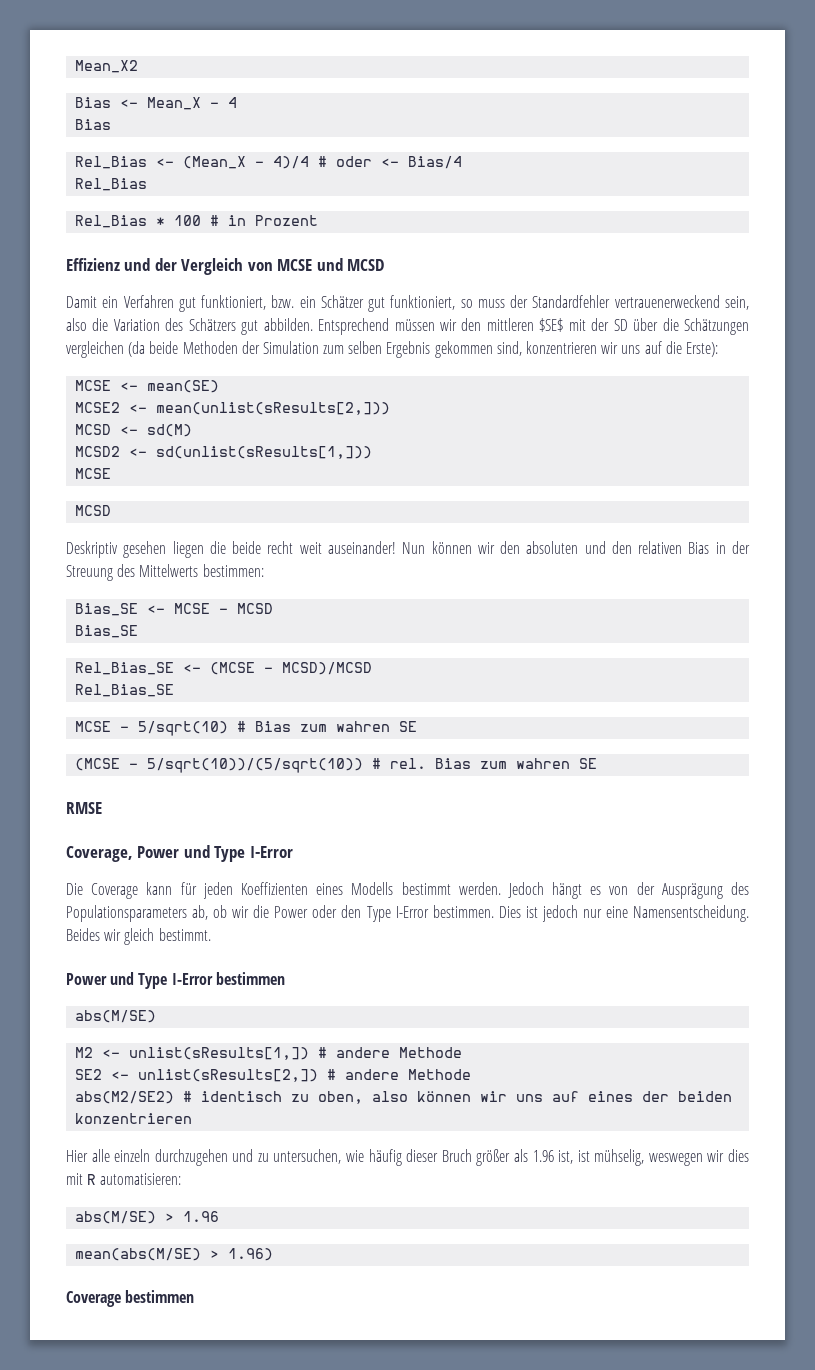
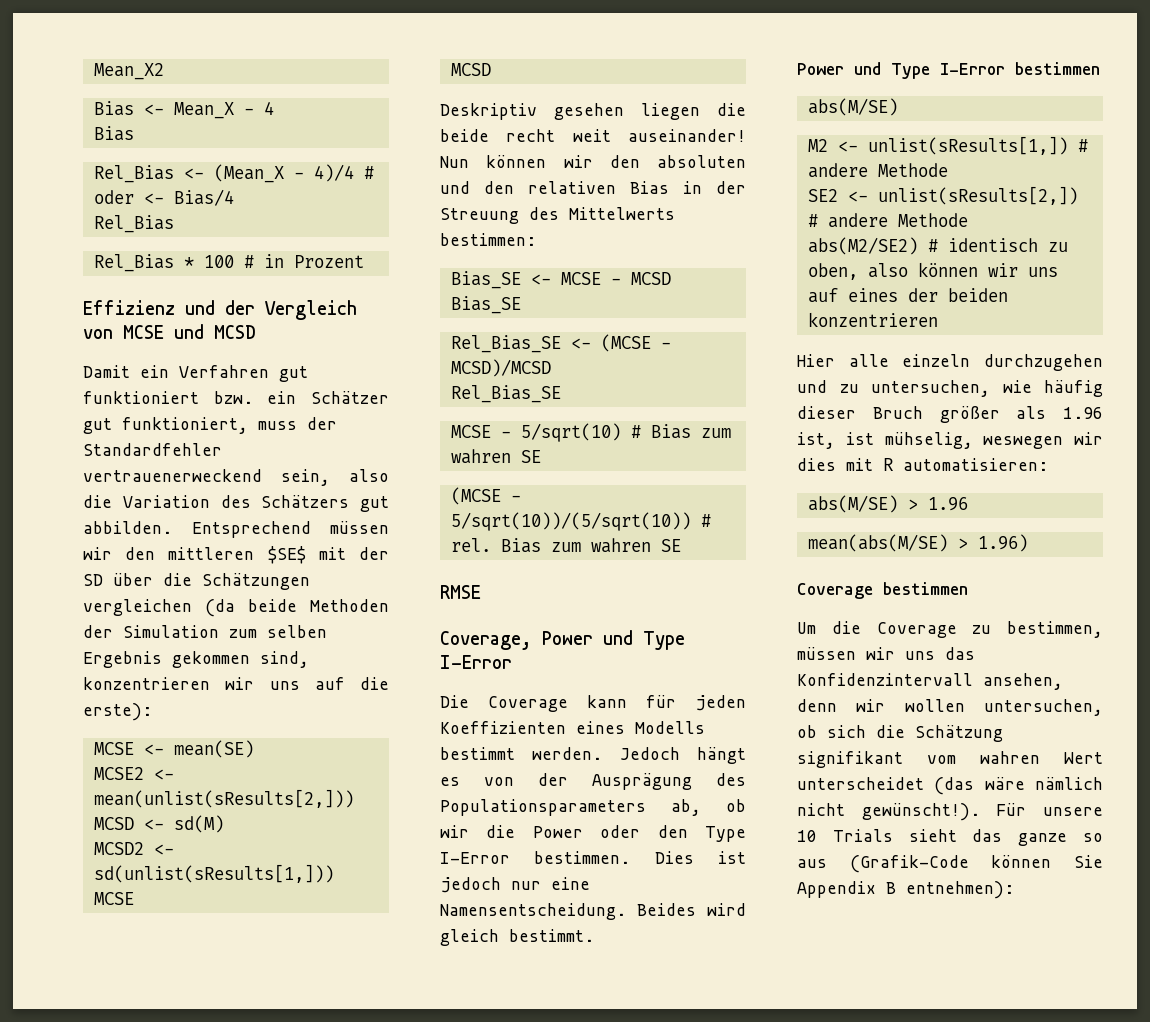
- Damit ein Verfahren gut funktioniert, bzw. ein Schätzer gut funktioniert, so muss der Standardfehler vertrauenerweckend sein, also die Variation des Schätzers gut abbilden.
+ Damit ein Verfahren gut funktioniert bzw. ein Schätzer gut funktioniert, muss der Standardfehler vertrauenerweckend sein, also die Variation des Schätzers gut abbilden.
- Entsprechend müssen wir den mittleren $SE$ mit der SD über die Schätzungen vergleichen (da beide Methoden der Simulation zum selben Ergebnis gekommen sind, konzentrieren wir uns auf die Erste):
+ Entsprechend müssen wir den mittleren $SE$ mit der SD über die Schätzungen vergleichen (da beide Methoden der Simulation zum selben Ergebnis gekommen sind, konzentrieren wir uns auf die erste):
- Beides wir gleich bestimmt.
+ Beides wird gleich bestimmt.
+ Um die Coverage zu bestimmen, müssen wir uns das Konfidenzintervall ansehen, denn wir wollen untersuchen, ob sich die Schätzung signifikant vom wahren Wert unterscheidet (das wäre nämlich nicht gewünscht!). Für unsere 10 Trials sieht das ganze so aus (Grafik-Code können Sie Appendix B entnehmen):

